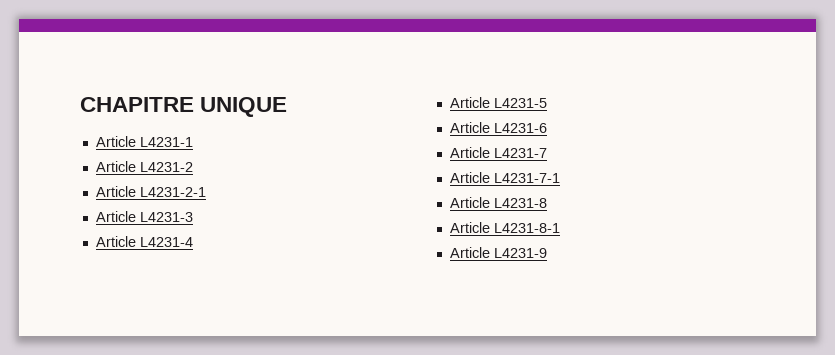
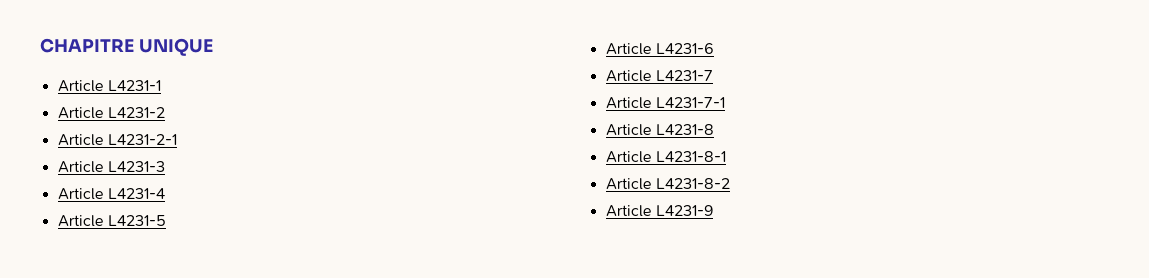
+ Article L4231-8-2

